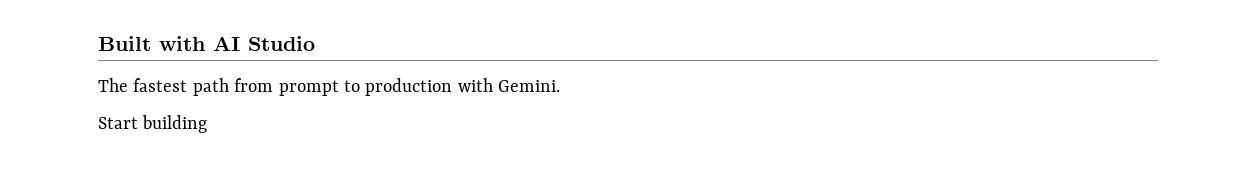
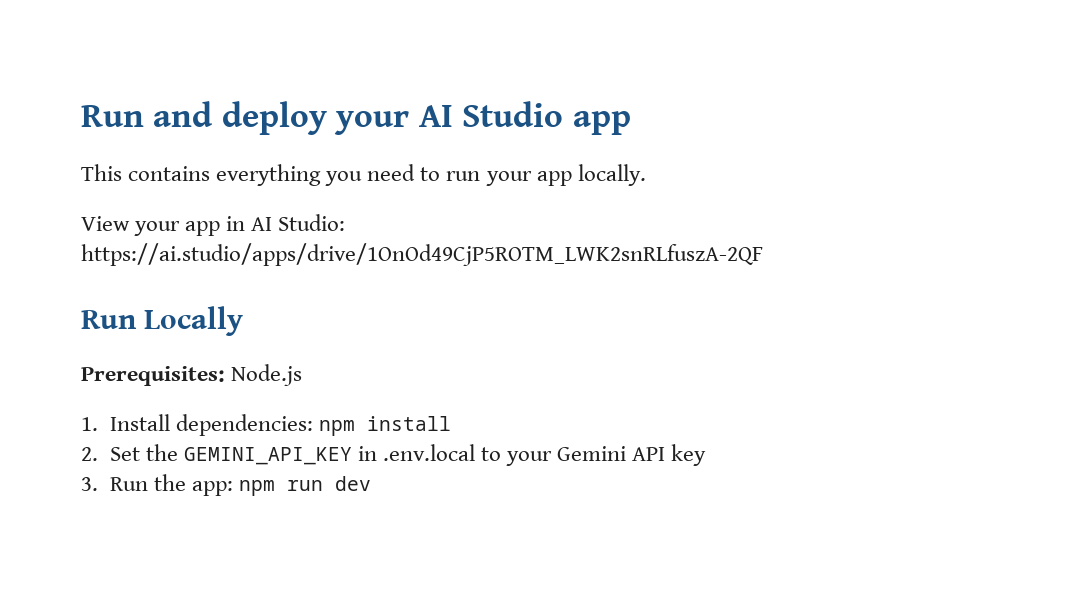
- Built with AI Studio
- The fastest path from prompt to production with Gemini.
- Start building
+ Run and deploy your AI Studio app
+ This contains everything you need to run your app locally.
+ View your app in AI Studio: https://ai.studio/apps/drive/1OnOd49CjP5ROTM_LWK2snRLfuszA-2QF
+ Run Locally
+ Prerequisites: Node.js
+ 1. Install dependencies: npm install
+ 2. Set the GEMINI_API_KEY in .env.local to your Gemini API key
+ 3. Run the app: npm run dev

